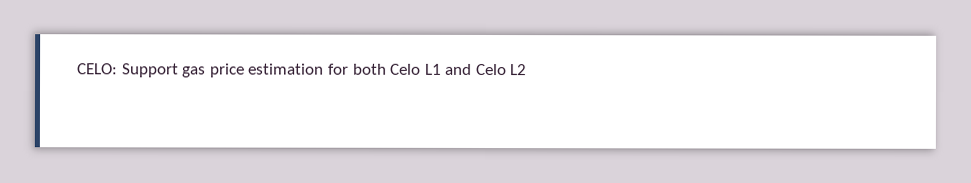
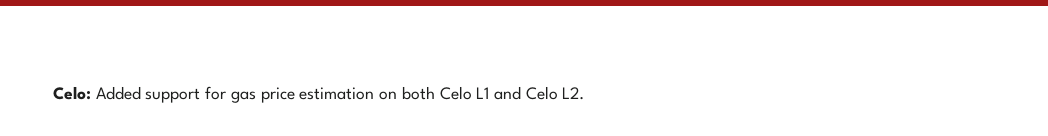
- CELO: Support gas price estimation for both Celo L1 and Celo L2
+ Celo: Added support for gas price estimation on both Celo L1 and Celo L2.

